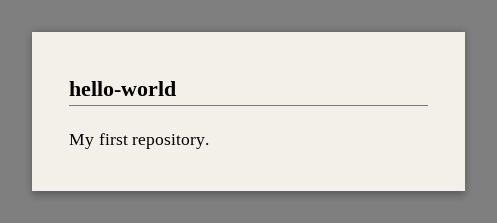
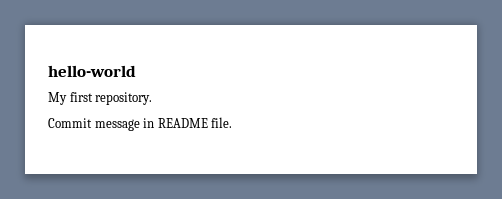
+ Commit message in README file.

